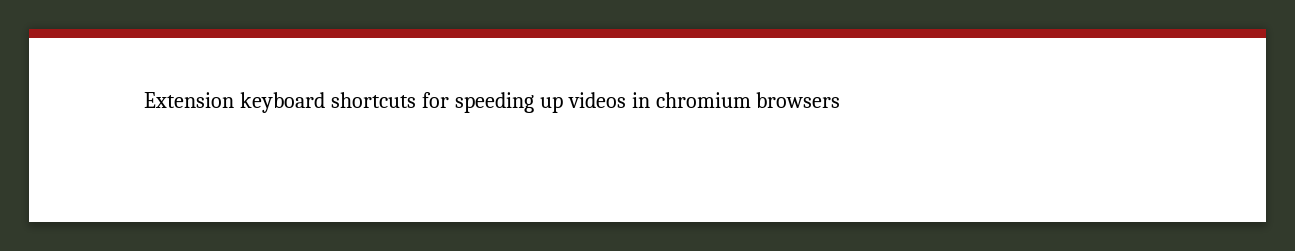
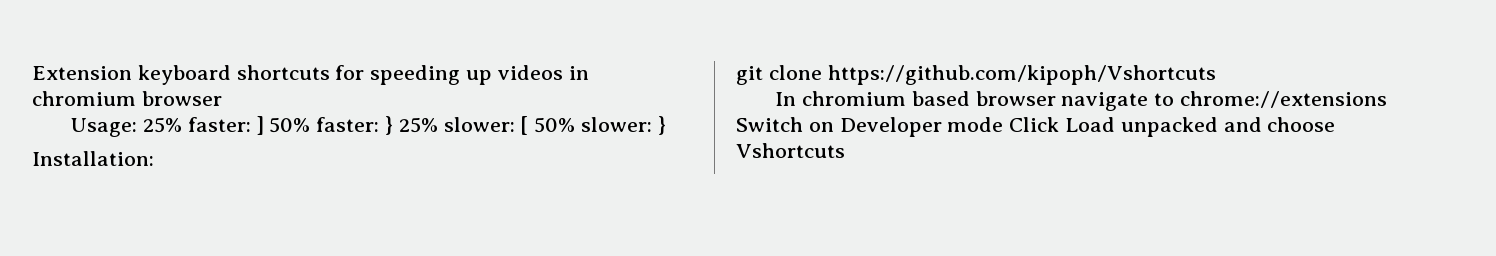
- Extension keyboard shortcuts for speeding up videos in chromium browsers
+ Extension keyboard shortcuts for speeding up videos in chromium browser
+ Usage: 25% faster: ] 50% faster: } 25% slower: [ 50% slower: }
+ Installation:
+ git clone https://github.com/kipoph/Vshortcuts
+ In chromium based browser navigate to chrome://extensions Switch on Developer mode Click Load unpacked and choose Vshortcuts

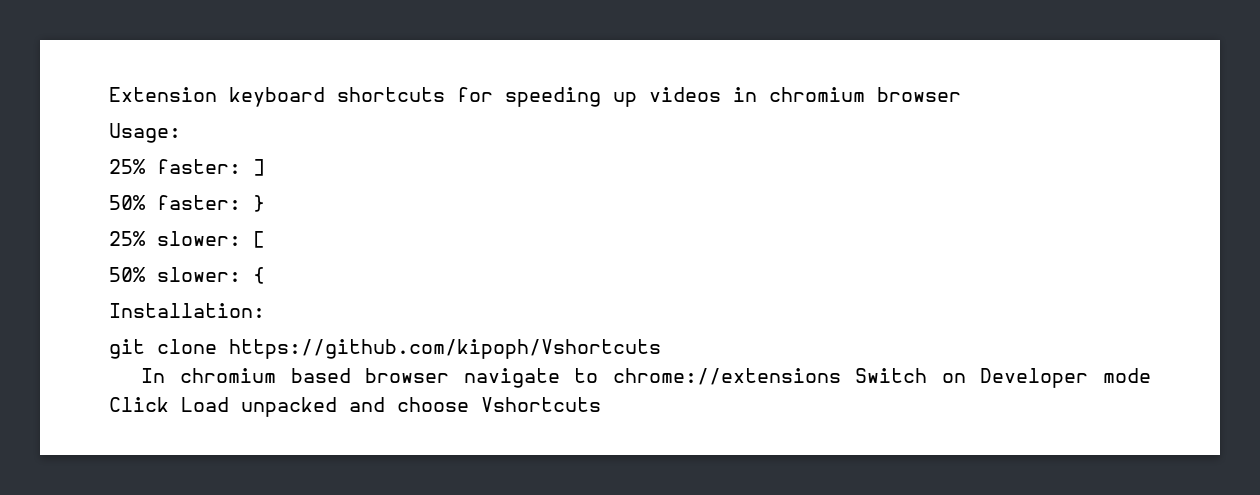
- Usage: 25% faster: ] 50% faster: } 25% slower: [ 50% slower: }
+ Usage:
+ 25% faster: ]
+ 50% faster: }
+ 25% slower: [
+ 50% slower: {

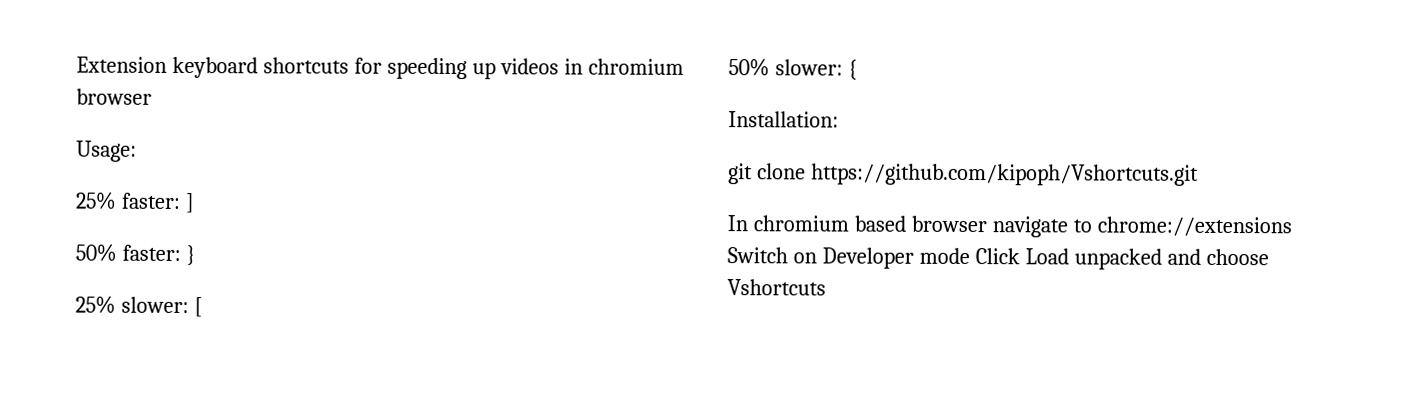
- git clone https://github.com/kipoph/Vshortcuts
+ git clone https://github.com/kipoph/Vshortcuts.git

